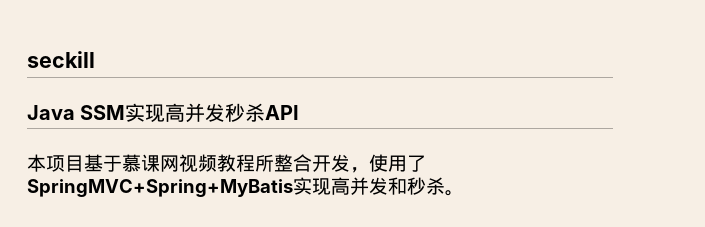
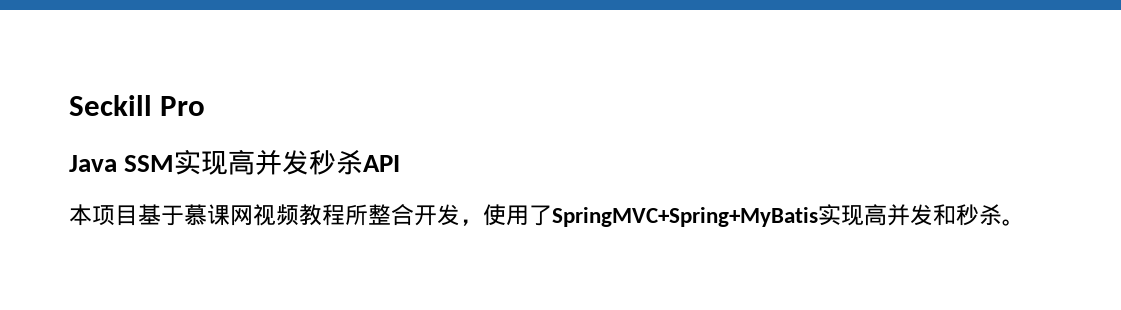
- seckill
+ Seckill Pro

